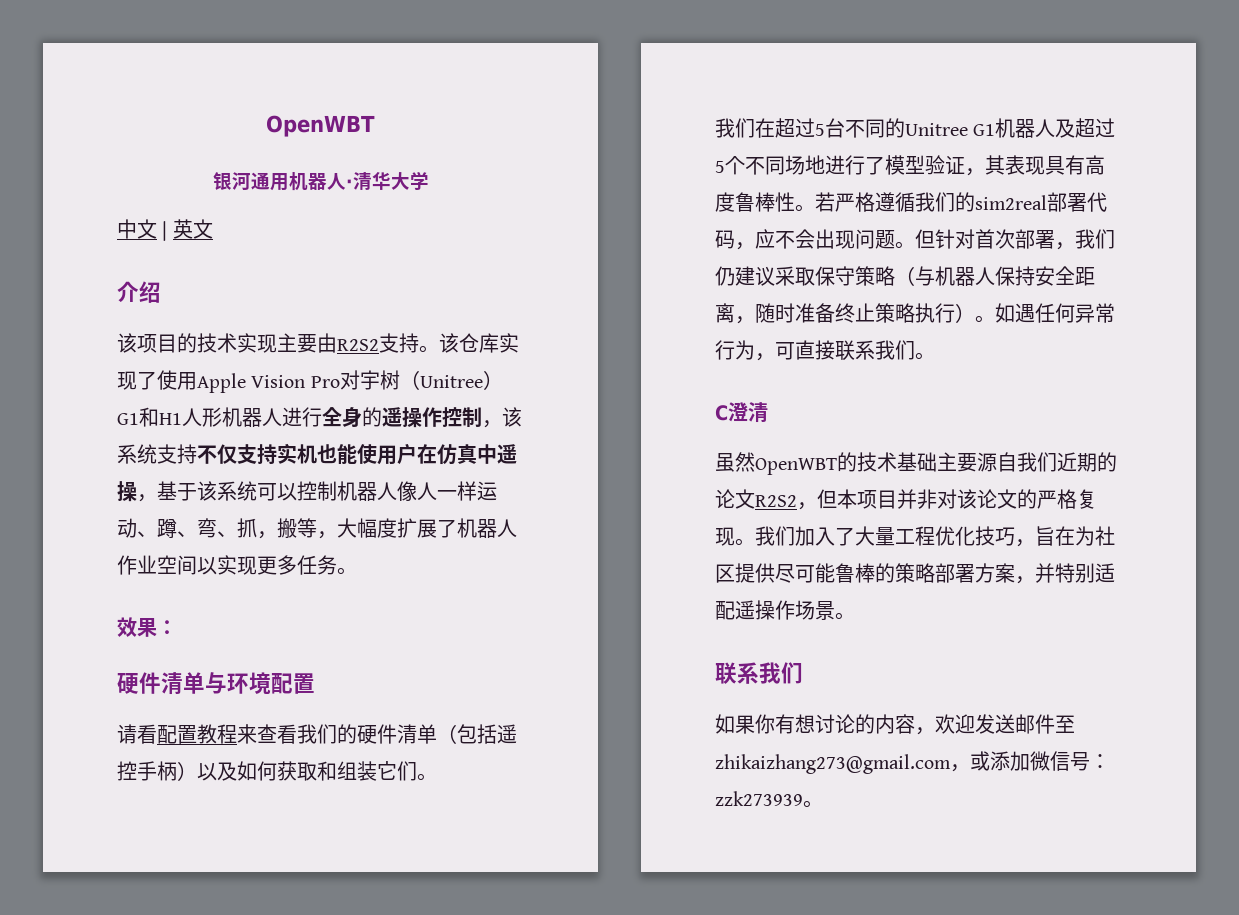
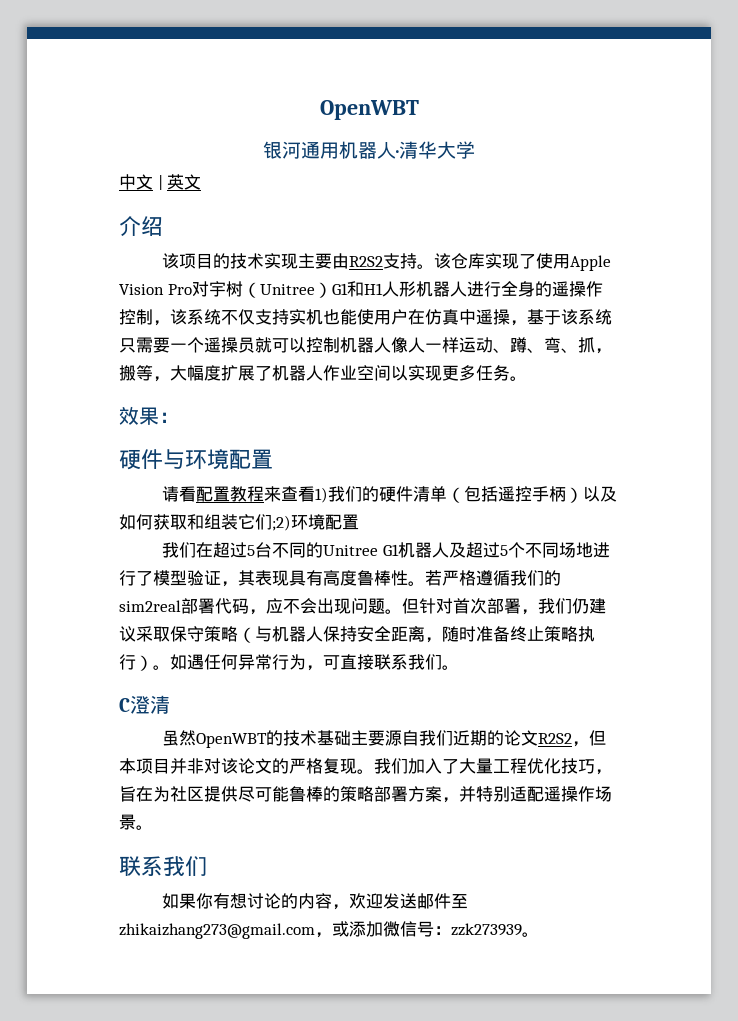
- 该仓库实现了使用Apple Vision Pro对宇树（Unitree）G1和H1人形机器人进行全身的遥操作控制，该系统支持不仅支持实机也能使用户在仿真中遥操，基于该系统可以控制机器人像人一样运动、蹲、弯、抓，搬等，大幅度扩展了机器人作业空间以实现更多任务。
+ 该仓库实现了使用Apple Vision Pro对宇树（Unitree）G1和H1人形机器人进行全身的遥操作控制，该系统不仅支持实机也能使用户在仿真中遥操，基于该系统只需要一个遥操员就可以控制机器人像人一样运动、蹲、弯、抓，搬等，大幅度扩展了机器人作业空间以实现更多任务。
- 硬件清单与环境配置
+ 硬件与环境配置
- 请看配置教程来查看我们的硬件清单（包括遥控手柄）以及如何获取和组装它们。
+ 请看配置教程来查看1)我们的硬件清单（包括遥控手柄）以及如何获取和组装它们;2)环境配置

